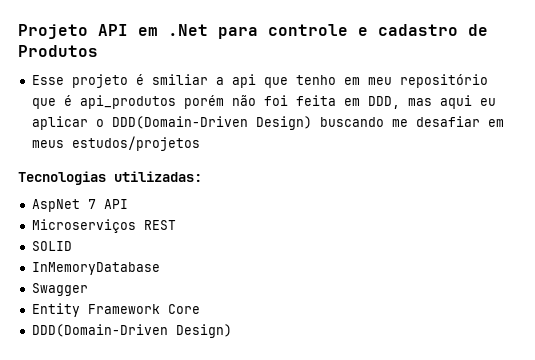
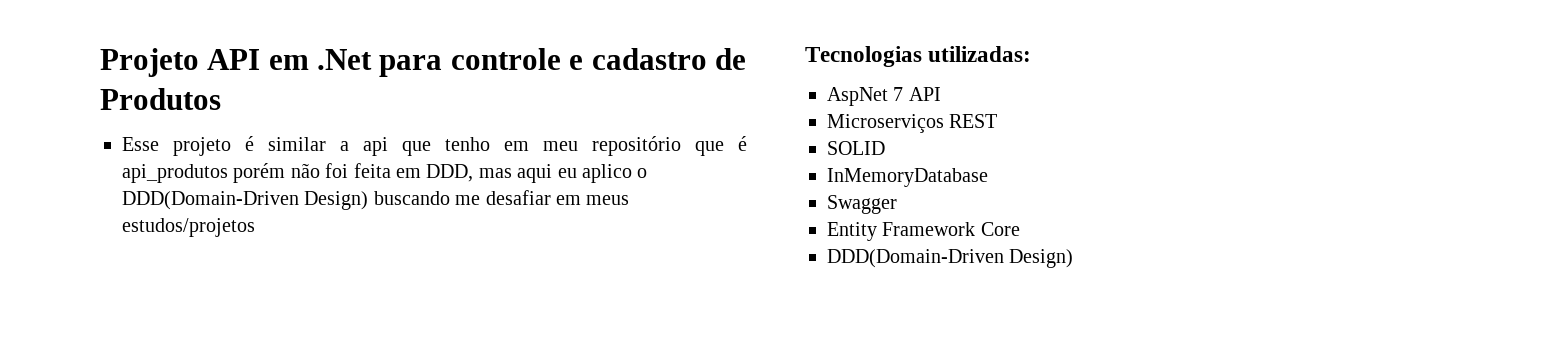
- Esse projeto é smiliar a api que tenho em meu repositório que é api_produtos porém não foi feita em DDD, mas aqui eu aplicar o DDD(Domain-Driven Design) buscando me desafiar em meus estudos/projetos
+ Esse projeto é similar a api que tenho em meu repositório que é api_produtos porém não foi feita em DDD, mas aqui eu aplico o DDD(Domain-Driven Design) buscando me desafiar em meus estudos/projetos

